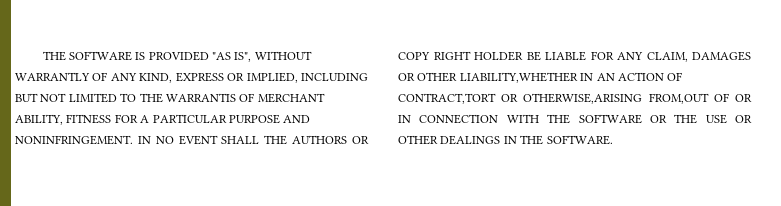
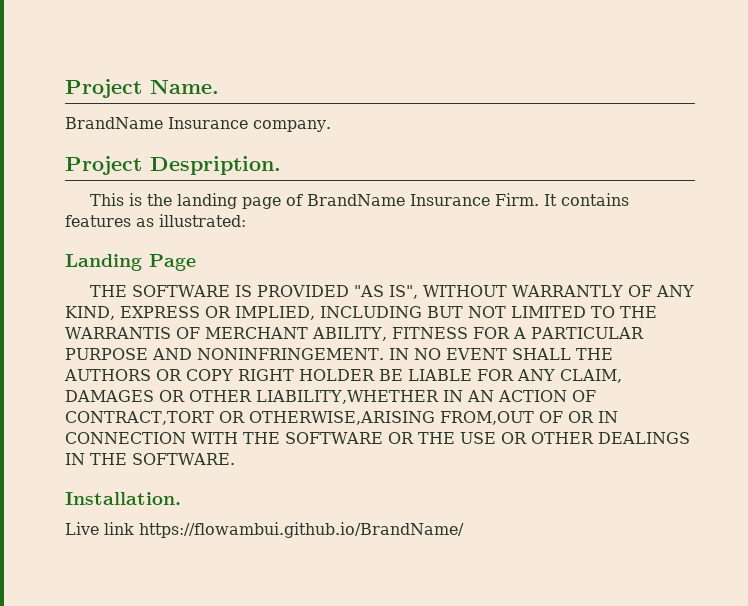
+ Project Name.
+ BrandName Insurance company.
+ Project Despription.
+ This is the landing page of BrandName Insurance Firm. It contains features as illustrated:
+ Landing Page
+ Installation.
+ Live link https://flowambui.github.io/BrandName/

